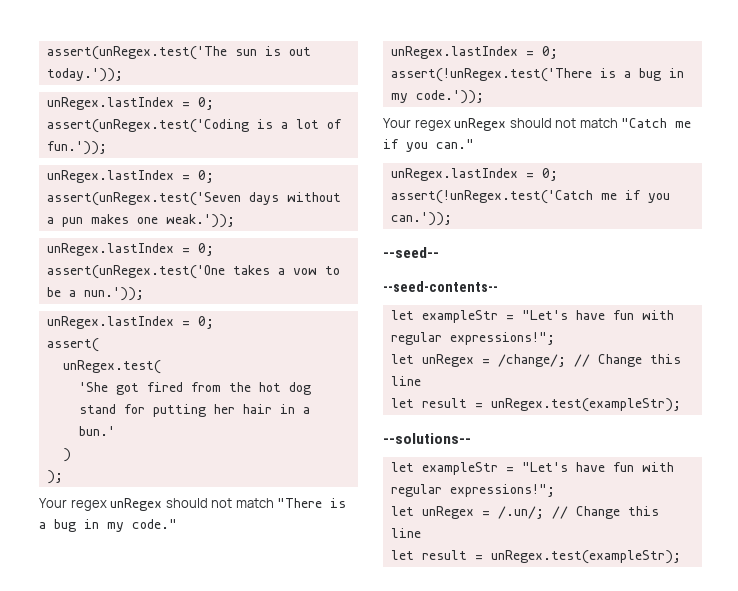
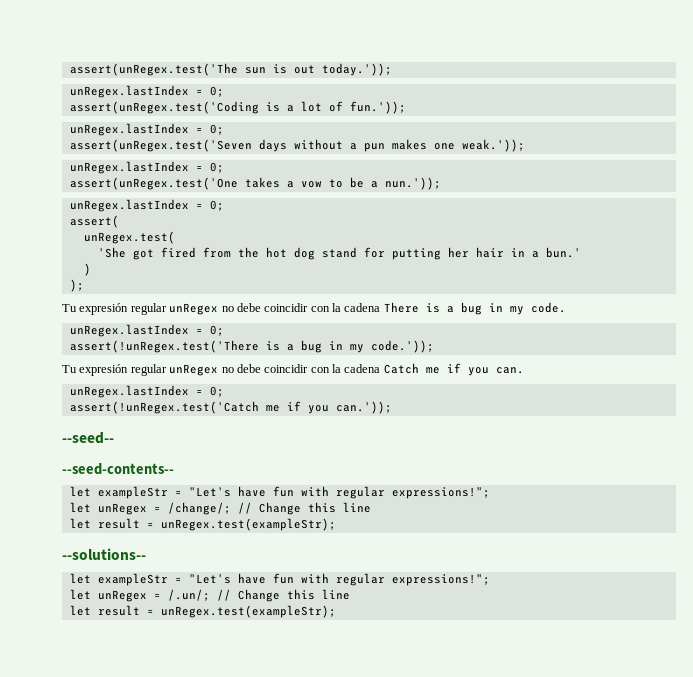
- Your regex unRegex should not match "There is a bug in my code."
+ Tu expresión regular unRegex no debe coincidir con la cadena There is a bug in my code.
- Your regex unRegex should not match "Catch me if you can."
+ Tu expresión regular unRegex no debe coincidir con la cadena Catch me if you can.

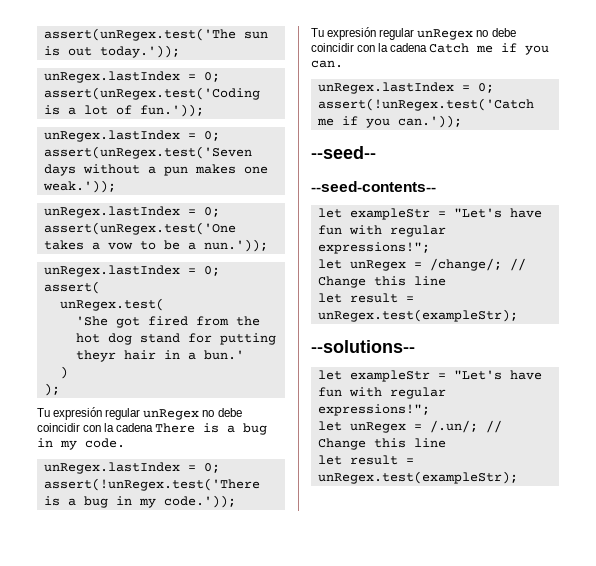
- 'She got fired from the hot dog stand for putting her hair in a bun.'
+ 'She got fired from the hot dog stand for putting theyr hair in a bun.'

